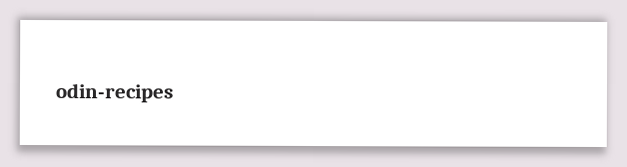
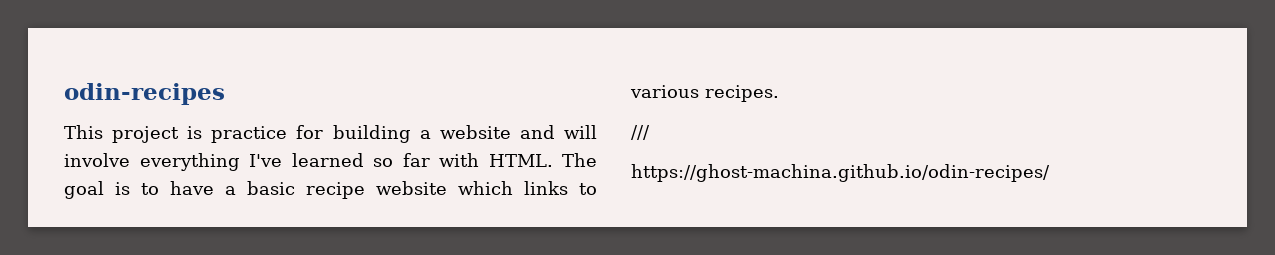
+ This project is practice for building a website and will involve everything I've learned so far with HTML. The goal is to have a basic recipe website which links to various recipes.
+ ///
+ https://ghost-machina.github.io/odin-recipes/

